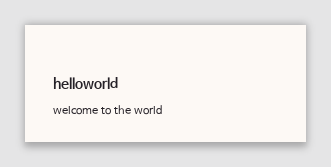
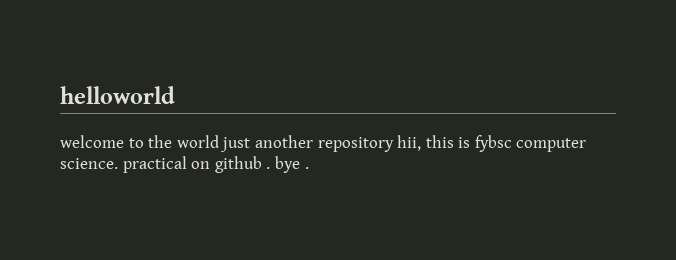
- welcome to the world
+ welcome to the world just another repository hii, this is fybsc computer science. practical on github . bye .

